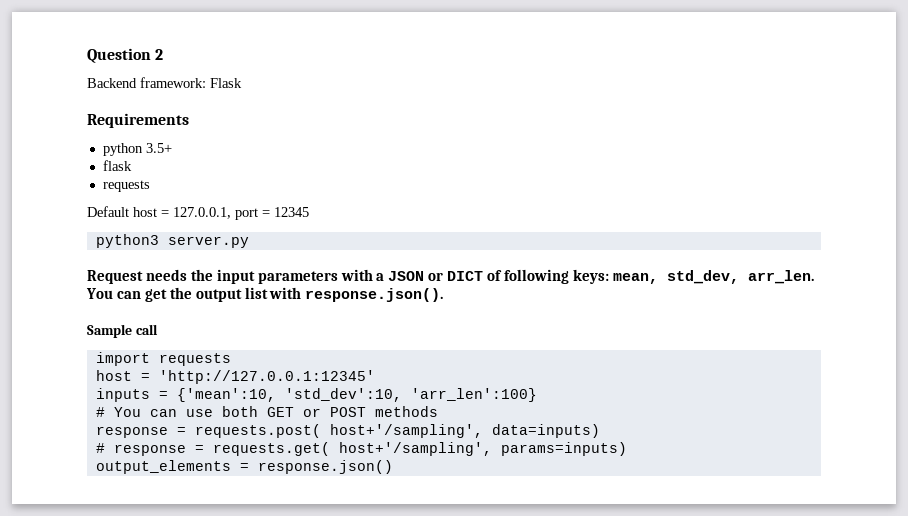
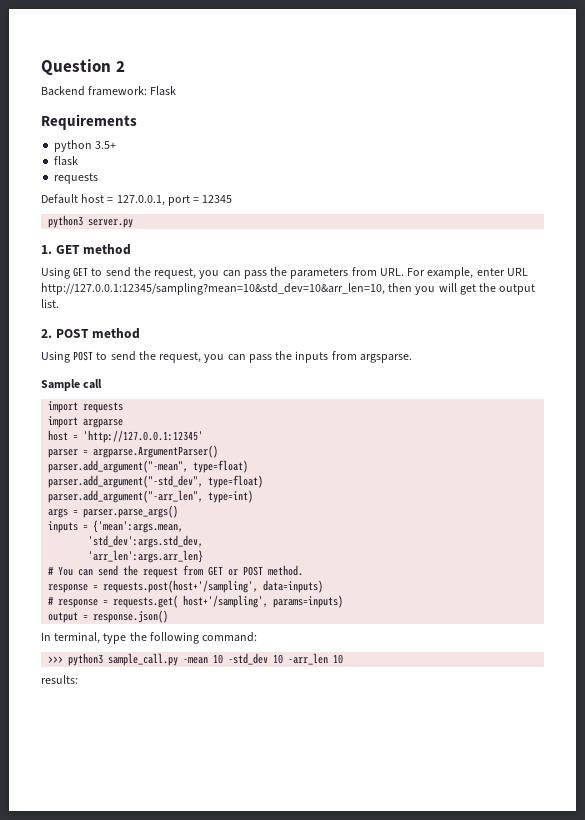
- Request needs the input parameters with a JSON or DICT of following keys: mean, std_dev, arr_len. You can get the output list with response.json().
+ 1. GET method
+ Using GET to send the request, you can pass the parameters from URL. For example, enter URL http://127.0.0.1:12345/sampling?mean=10&std_dev=10&arr_len=10, then you will get the output list.
+ 2. POST method
+ Using POST to send the request, you can pass the inputs from argsparse.
+ import argparse
+ parser = argparse.ArgumentParser()
+ parser.add_argument("-mean", type=float)
+ parser.add_argument("-std_dev", type=float)
+ parser.add_argument("-arr_len", type=int)
+ args = parser.parse_args()
- inputs = {'mean':10, 'std_dev':10, 'arr_len':100}
+ inputs = {'mean':args.mean,
+ 'std_dev':args.std_dev,
+ 'arr_len':args.arr_len}
- # You can use both GET or POST methods
- response = requests.post( host+'/sampling', data=inputs)
+ # You can send the request from GET or POST method.
+ response = requests.post(host+'/sampling', data=inputs)
- output_elements = response.json()
+ output = response.json()
+ In terminal, type the following command:
+ >>> python3 sample_call.py -mean 10 -std_dev 10 -arr_len 10
+ results:

